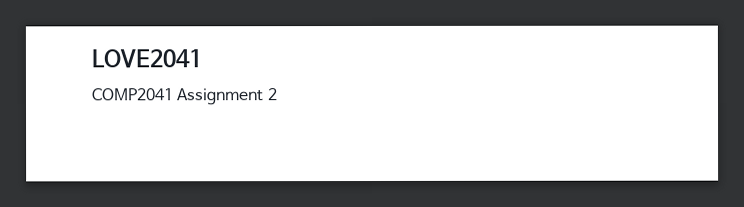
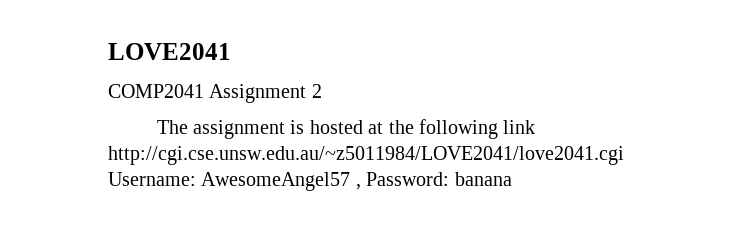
+ The assignment is hosted at the following link http://cgi.cse.unsw.edu.au/~z5011984/LOVE2041/love2041.cgi Username: AwesomeAngel57 , Password: banana

